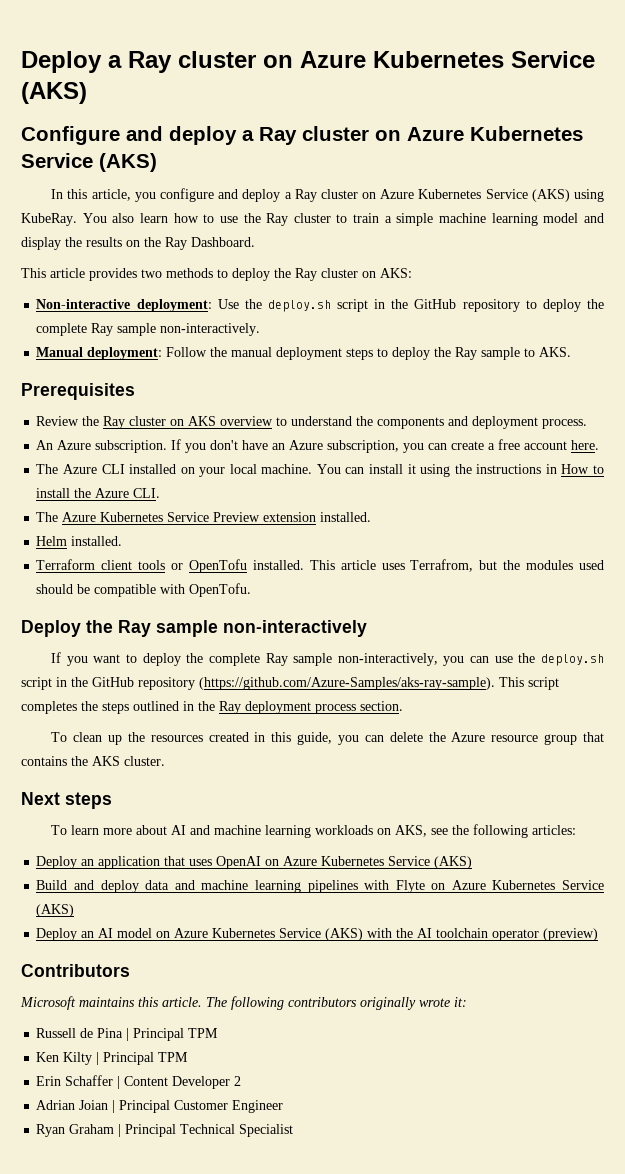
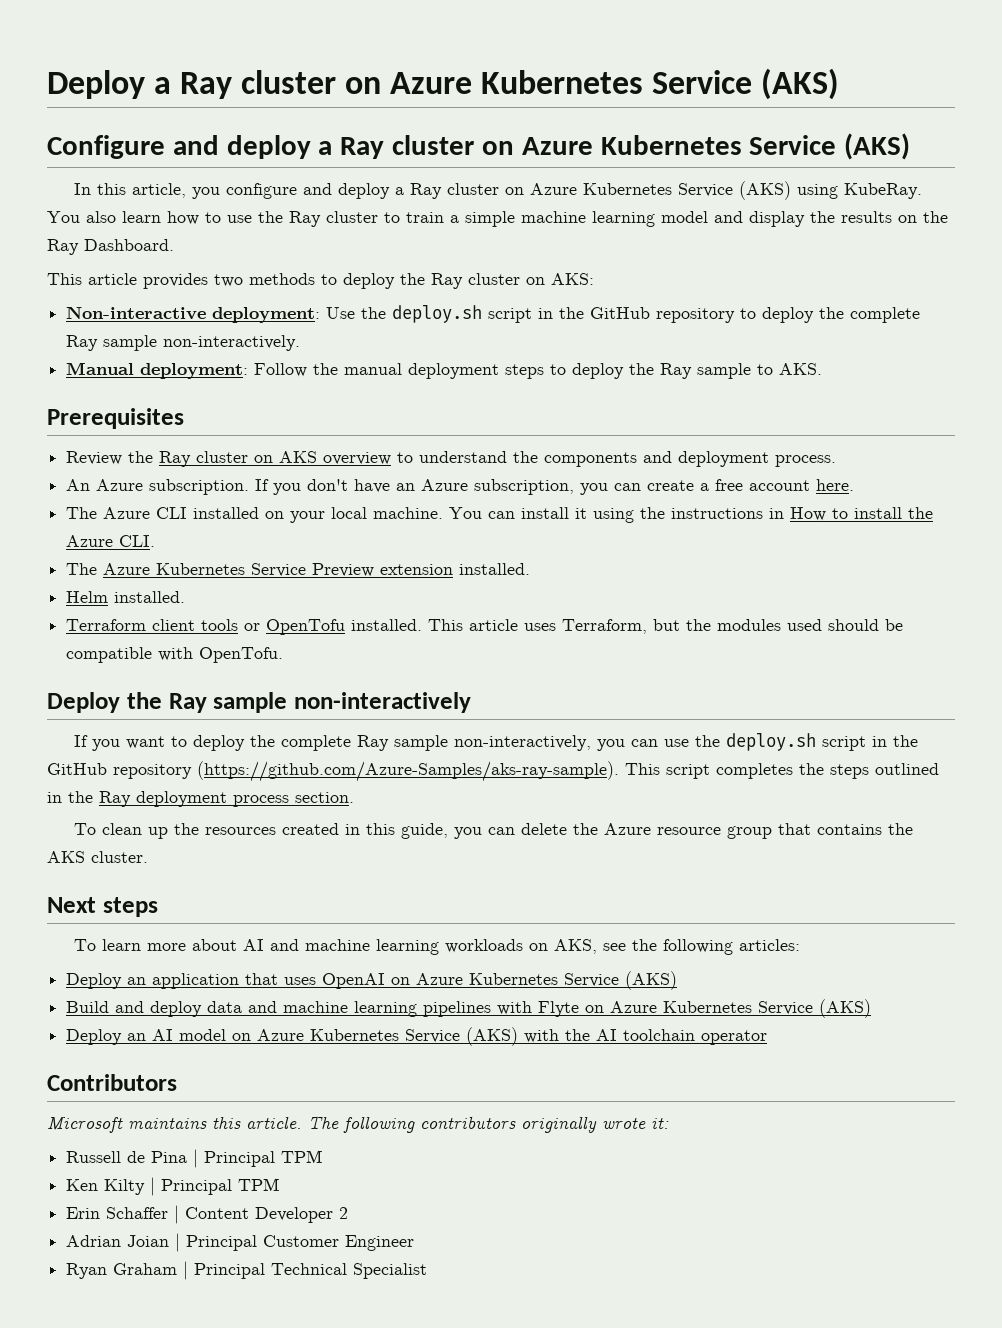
- This article uses Terrafrom, but the modules used should be compatible with OpenTofu.
+ This article uses Terraform, but the modules used should be compatible with OpenTofu.
- Deploy an AI model on Azure Kubernetes Service (AKS) with the AI toolchain operator (preview)
+ Deploy an AI model on Azure Kubernetes Service (AKS) with the AI toolchain operator

